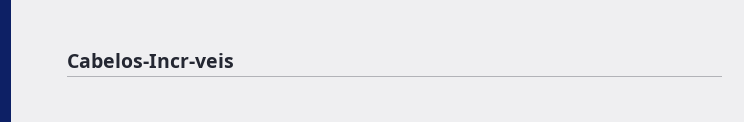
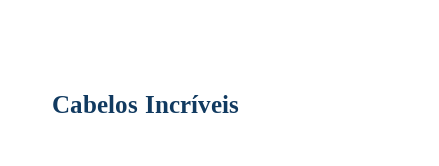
- Cabelos-Incr-veis
+ Cabelos Incríveis

